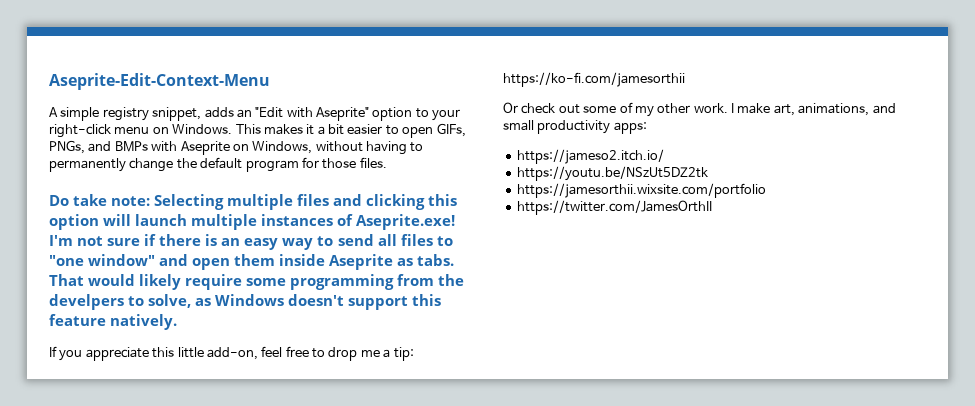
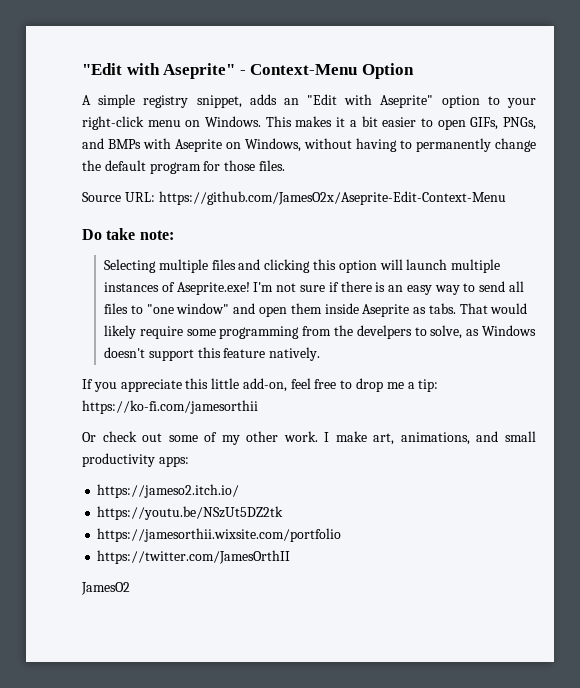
- Aseprite-Edit-Context-Menu
+ "Edit with Aseprite" - Context-Menu Option
+ Source URL: https://github.com/JamesO2x/Aseprite-Edit-Context-Menu
- Do take note: Selecting multiple files and clicking this option will launch multiple instances of Aseprite.exe!
+ Do take note:
+ Selecting multiple files and clicking this option will launch multiple instances of Aseprite.exe!
+ JamesO2

